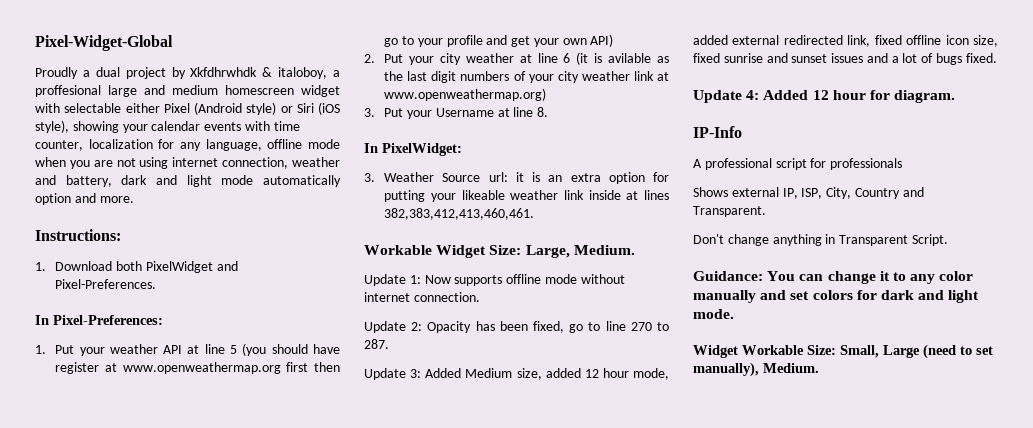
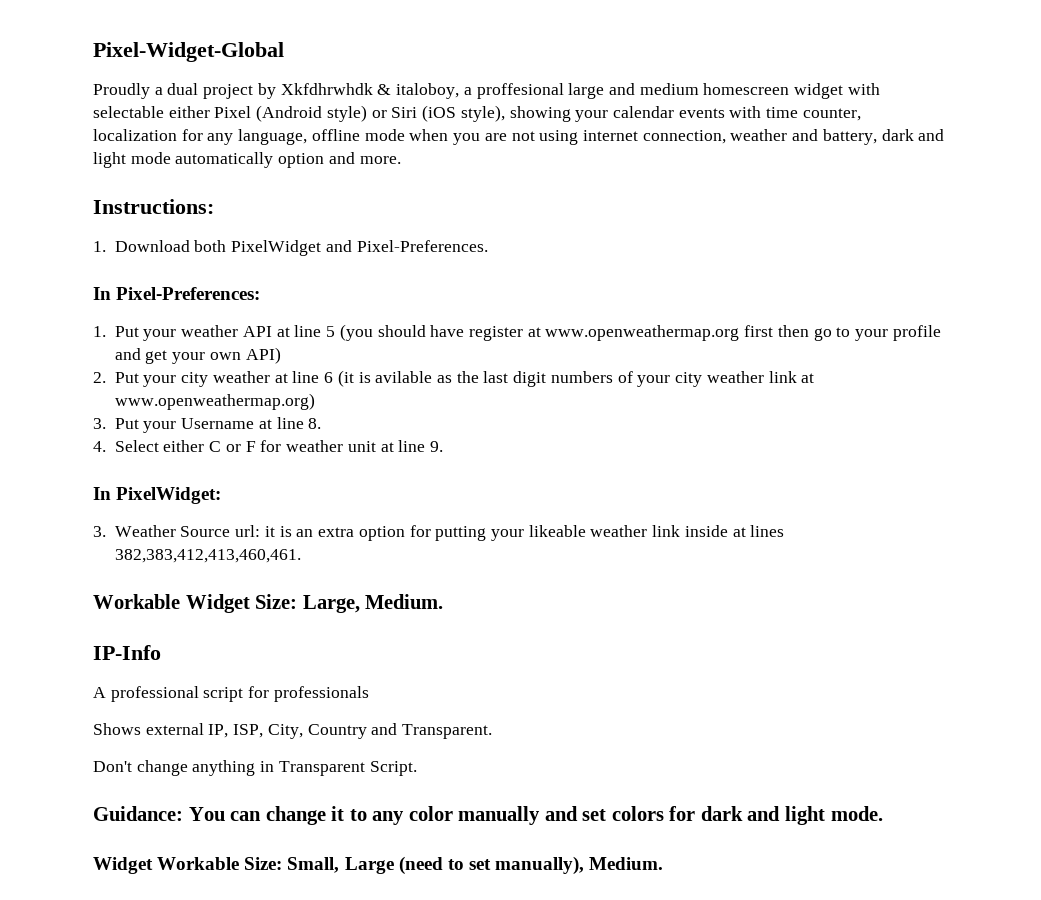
+ 4. Select either C or F for weather unit at line 9.
- Update 1: Now supports offline mode without internet connection.
- Update 2: Opacity has been fixed, go to line 270 to 287.
- Update 3: Added Medium size, added 12 hour mode, added external redirected link, fixed offline icon size, fixed sunrise and sunset issues and a lot of bugs fixed.
- Update 4: Added 12 hour for diagram.

